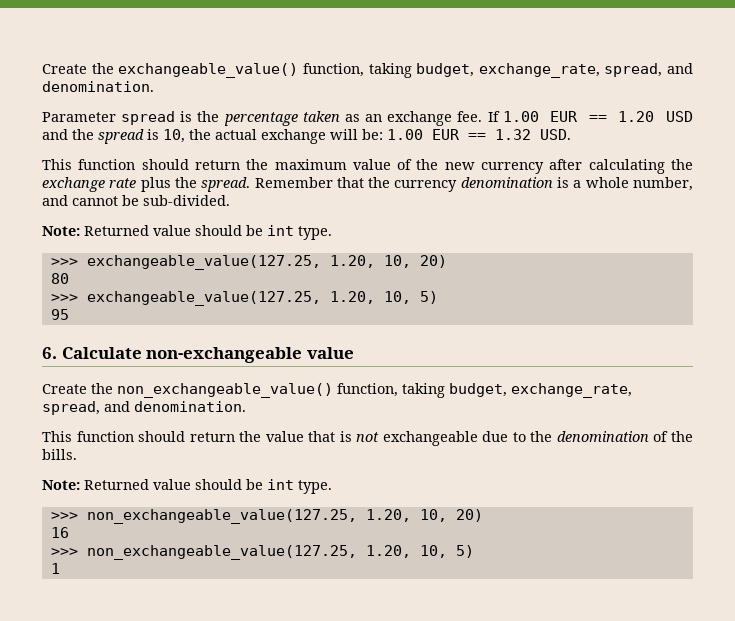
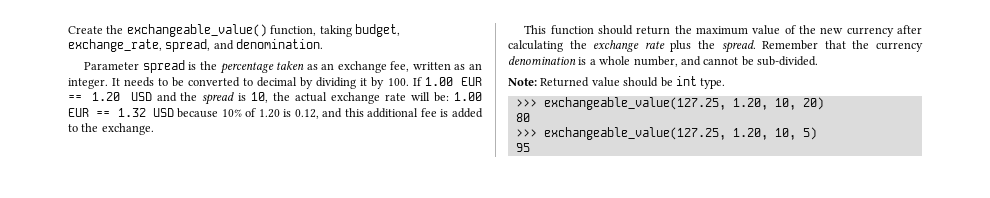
- Parameter spread is the percentage taken as an exchange fee. If 1.00 EUR == 1.20 USD and the spread is 10, the actual exchange will be: 1.00 EUR == 1.32 USD.
+ Parameter spread is the percentage taken as an exchange fee, written as an integer. It needs to be converted to decimal by dividing it by 100. If 1.00 EUR == 1.20 USD and the spread is 10, the actual exchange rate will be: 1.00 EUR == 1.32 USD because 10% of 1.20 is 0.12, and this additional fee is added to the exchange.
- 6. Calculate non-exchangeable value
- Create the non_exchangeable_value() function, taking budget, exchange_rate, spread, and denomination.
- This function should return the value that is not exchangeable due to the denomination of the bills.
- Note: Returned value should be int type.
- >>> non_exchangeable_value(127.25, 1.20, 10, 20)
- 16
- >>> non_exchangeable_value(127.25, 1.20, 10, 5)
- 1

